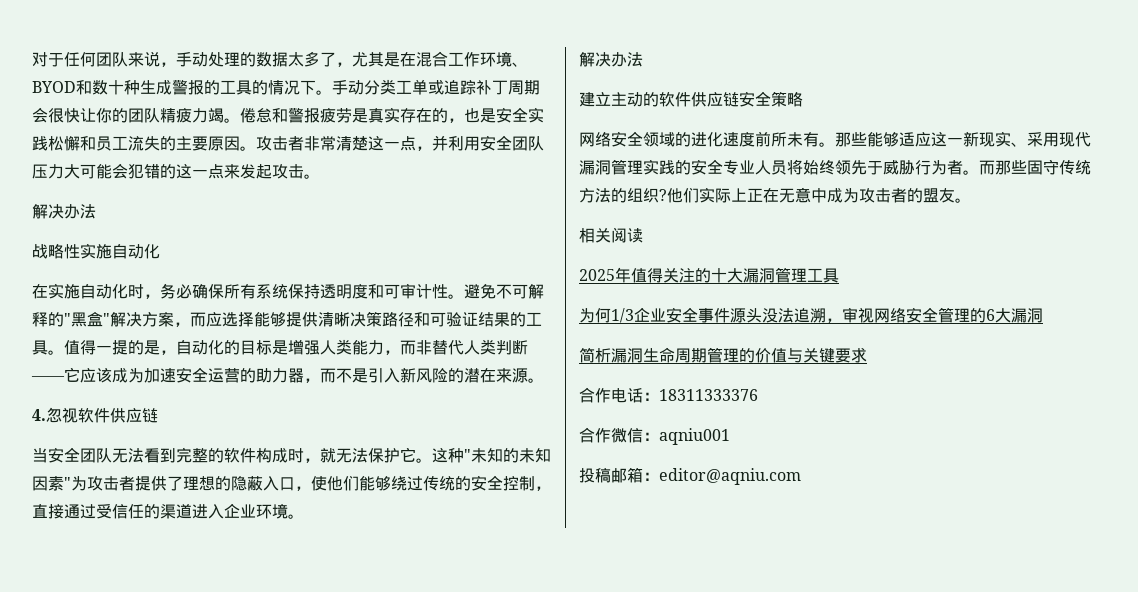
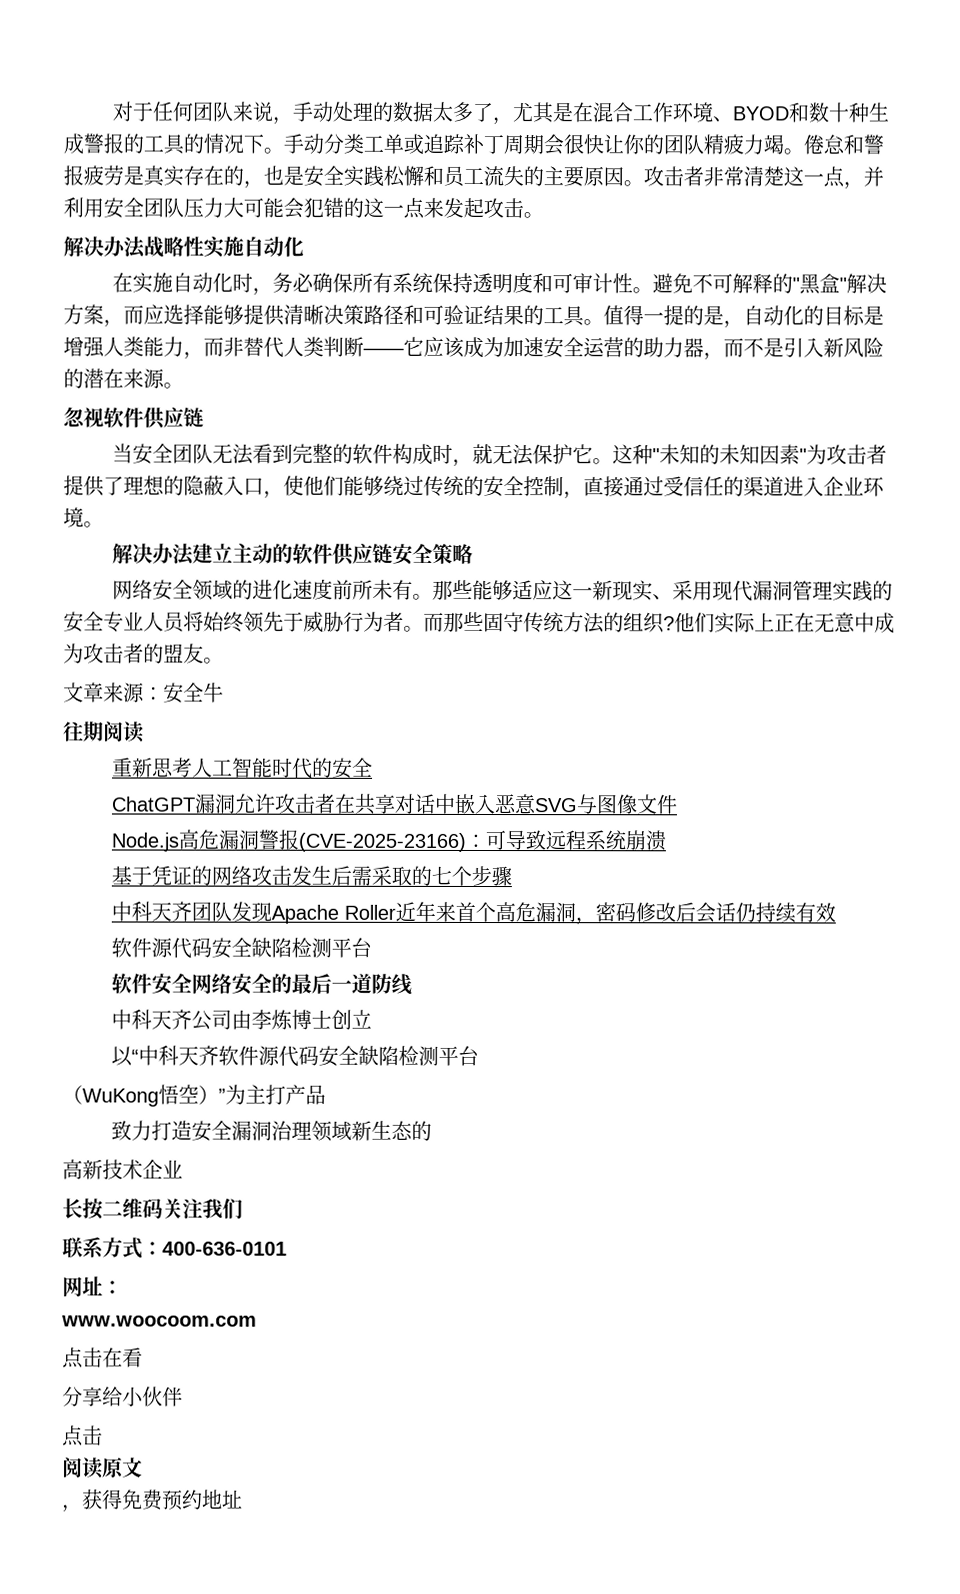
  攻击者非常清楚这一点，并利用安全团队压力大可能会犯错的这一点来发起攻击。
- 解决办法
- 战略性实施自动化
+ 解决办法战略性实施自动化
- 4.忽视软件供应链
+ 忽视软件供应链
  这种"未知的未知因素"为攻击者提供了理想的隐蔽入口，使他们能够绕过传统的安全控制，直接通过受信任的渠道进入企业环境。
- 解决办法
- 建立主动的软件供应链安全策略
+ 解决办法建立主动的软件供应链安全策略
- 相关阅读
- 2025年值得关注的十大漏洞管理工具
- 为何1/3企业安全事件源头没法追溯，审视网络安全管理的6大漏洞
- 简析漏洞生命周期管理的价值与关键要求
- 合作电话：18311333376
- 合作微信：aqniu001
- 投稿邮箱：editor@aqniu.com
+ 文章来源：安全牛
+ 往期阅读
+ 重新思考人工智能时代的安全
+ ChatGPT漏洞允许攻击者在共享对话中嵌入恶意SVG与图像文件
+ Node.js高危漏洞警报(CVE-2025-23166)：可导致远程系统崩溃
+ 基于凭证的网络攻击发生后需采取的七个步骤
+ 中科天齐团队发现Apache Roller近年来首个高危漏洞，密码修改后会话仍持续有效
+ 软件源代码安全缺陷检测平台
+ 软件安全网络安全的最后一道防线
+ 中科天齐公司由李炼博士创立
+ 以“中科天齐软件源代码安全缺陷检测平台
+ （WuKong悟空）”为主打产品
+ 致力打造安全漏洞治理领域新生态的
+ 高新技术企业
+ 长按二维码关注我们
+ 联系方式：400-636-0101
+ 网址：
+ www.woocoom.com
+ 点击在看
+ 分享给小伙伴
+ 点击
+ 阅读原文
+ ，获得免费预约地址

